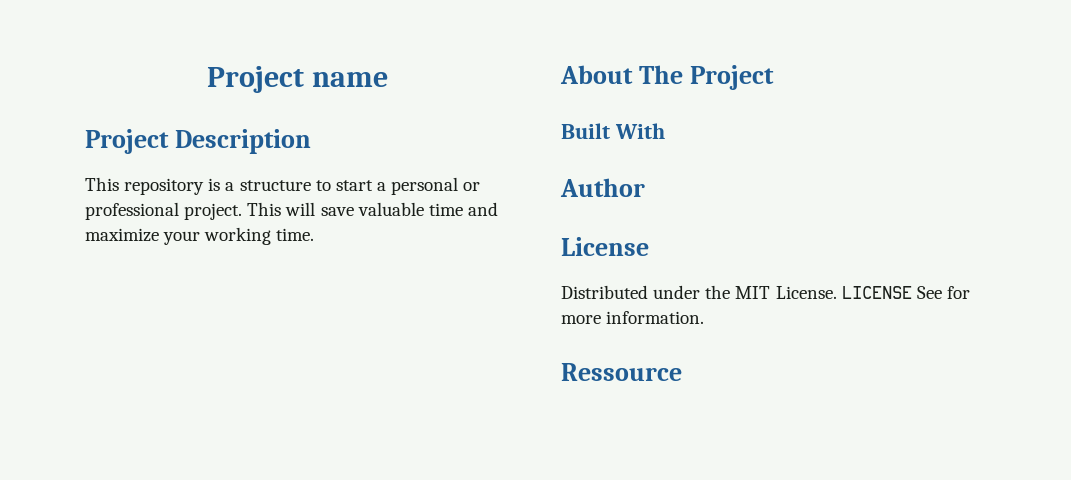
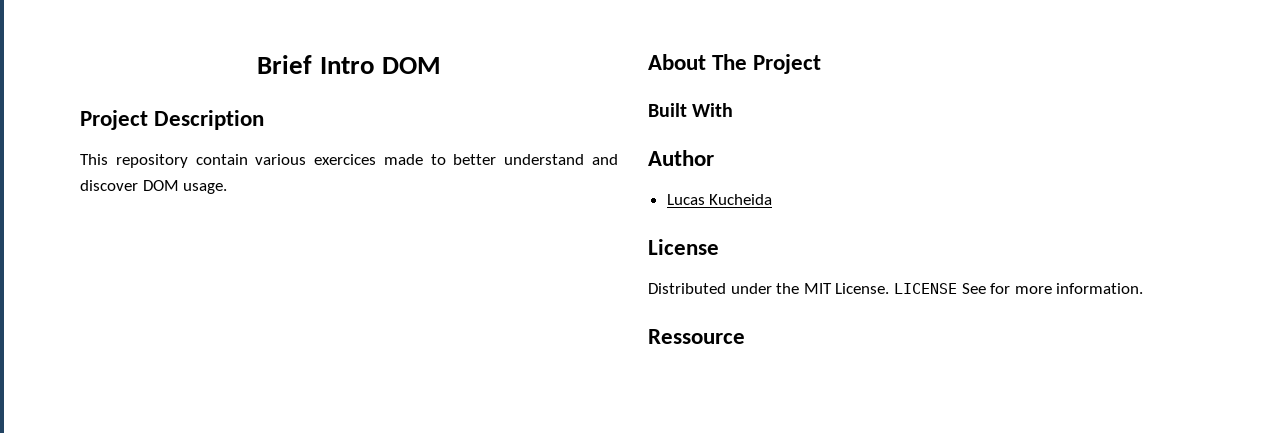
- Project name
+ Brief Intro DOM
- This repository is a structure to start a personal or professional project. This will save valuable time and maximize your working time.
+ This repository contain various exercices made to better understand and discover DOM usage.
+ Lucas Kucheida

